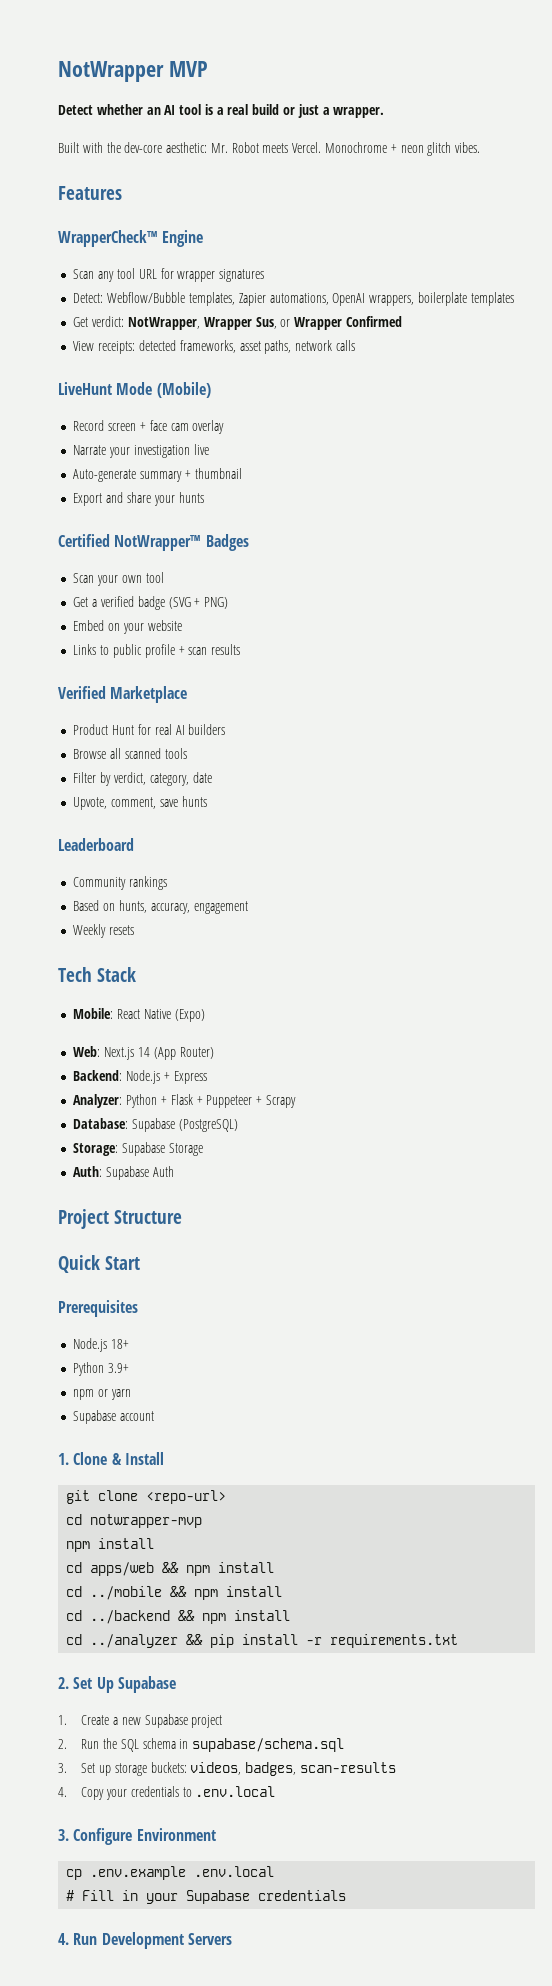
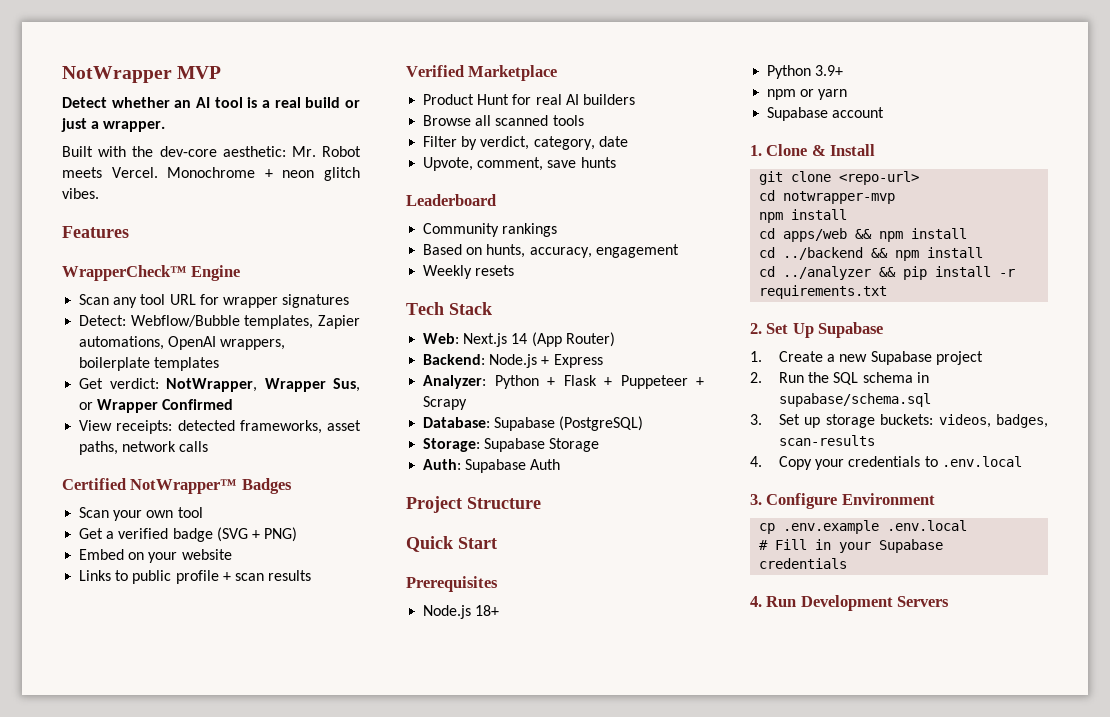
- LiveHunt Mode (Mobile)
- Record screen + face cam overlay
- Narrate your investigation live
- Auto-generate summary + thumbnail
- Export and share your hunts
- Mobile: React Native (Expo)
- cd ../mobile && npm install

